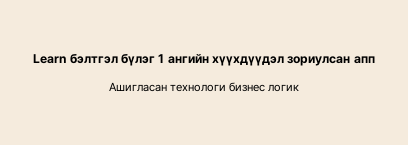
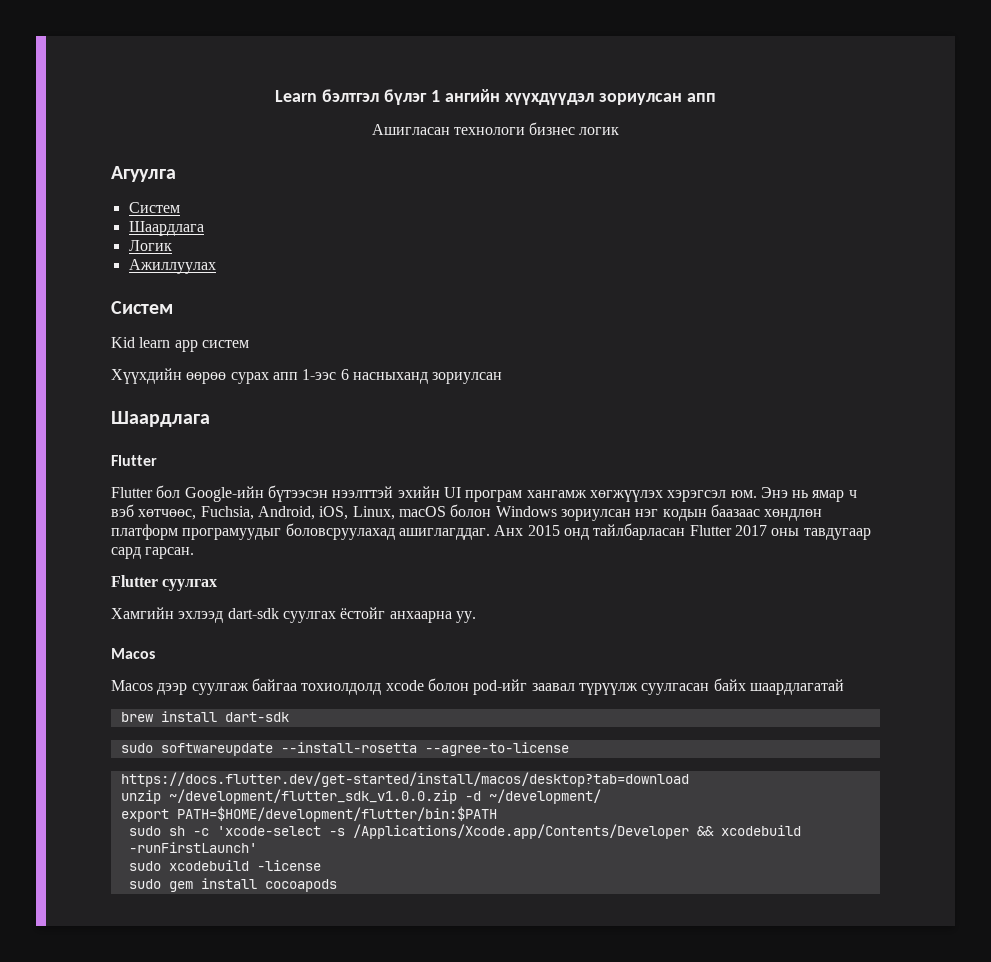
+ Агуулга
+ Систем
+ Шаардлага
+ Логик
+ Ажиллуулах
+ Систем
+ Kid learn app систем
+ Хүүхдийн өөрөө сурах апп 1-ээс 6 насныханд зориулсан
+ Шаардлага
+ Flutter
+ Flutter бол Google-ийн бүтээсэн нээлттэй эхийн UI програм хангамж хөгжүүлэх хэрэгсэл юм. Энэ нь ямар ч вэб хөтчөөс, Fuchsia, Android, iOS, Linux, macOS болон Windows зориулсан нэг кодын баазаас хөндлөн платформ програмуудыг боловсруулахад ашиглагддаг. Анх 2015 онд тайлбарласан Flutter 2017 оны тавдугаар сард гарсан.
+ Flutter суулгах
+ Хамгийн эхлээд dart-sdk суулгах ёстойг анхаарна уу.
+ Macos
+ Macos дээр суулгаж байгаа тохиолдолд xcode болон pod-ийг заавал түрүүлж суулгасан байх шаардлагатай
+ brew install dart-sdk
+ sudo softwareupdate --install-rosetta --agree-to-license
+ https://docs.flutter.dev/get-started/install/macos/desktop?tab=download
+ unzip ~/development/flutter_sdk_v1.0.0.zip -d ~/development/
+ export PATH=$HOME/development/flutter/bin:$PATH
+ sudo sh -c 'xcode-select -s /Applications/Xcode.app/Contents/Developer && xcodebuild -runFirstLaunch'
+ sudo xcodebuild -license
+ sudo gem install cocoapods

